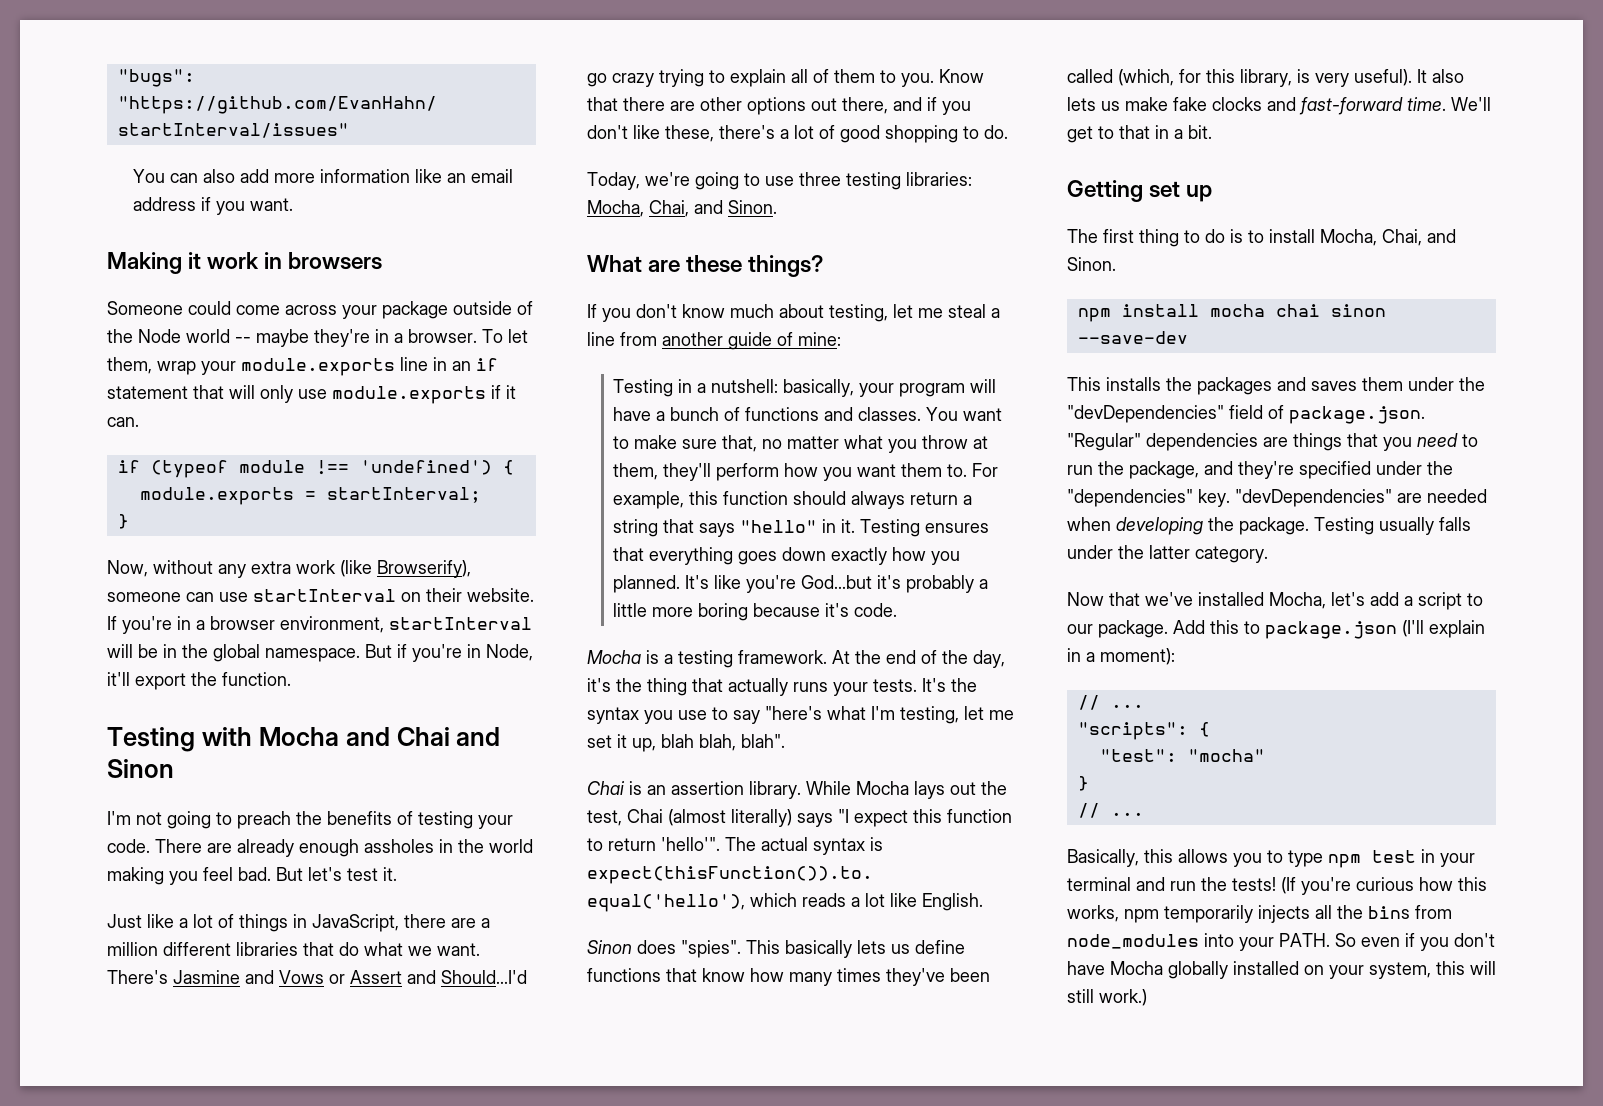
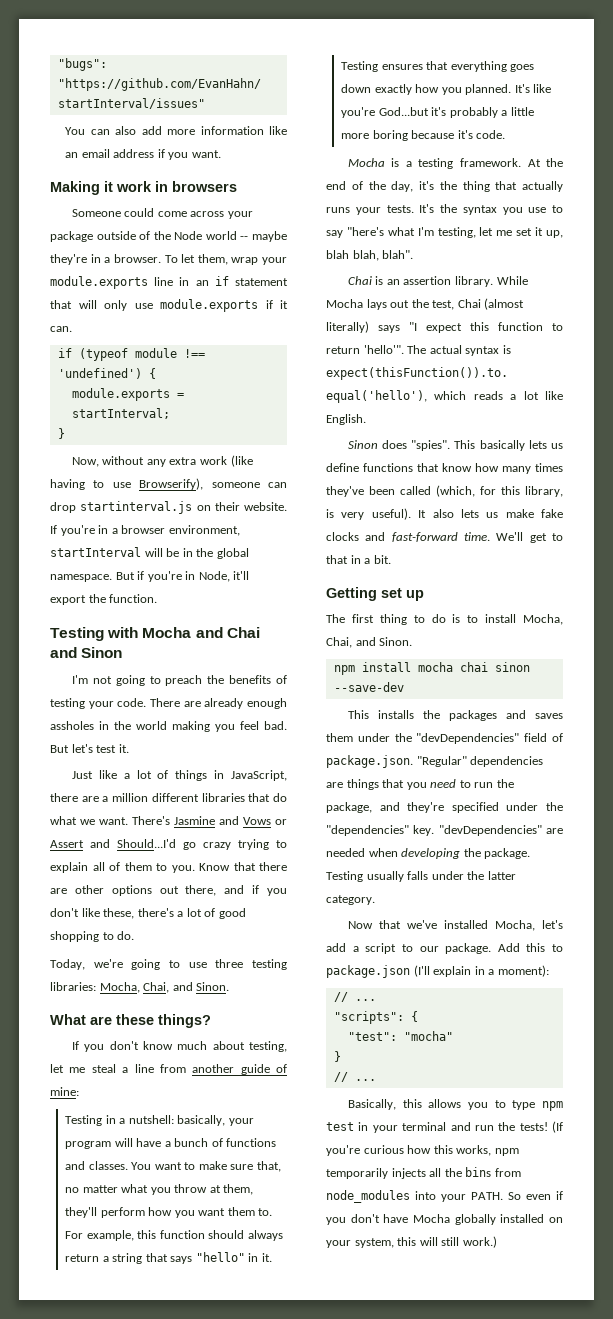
- Now, without any extra work (like Browserify), someone can use startInterval on their website.
+ Now, without any extra work (like having to use Browserify), someone can drop startinterval.js on their website.

